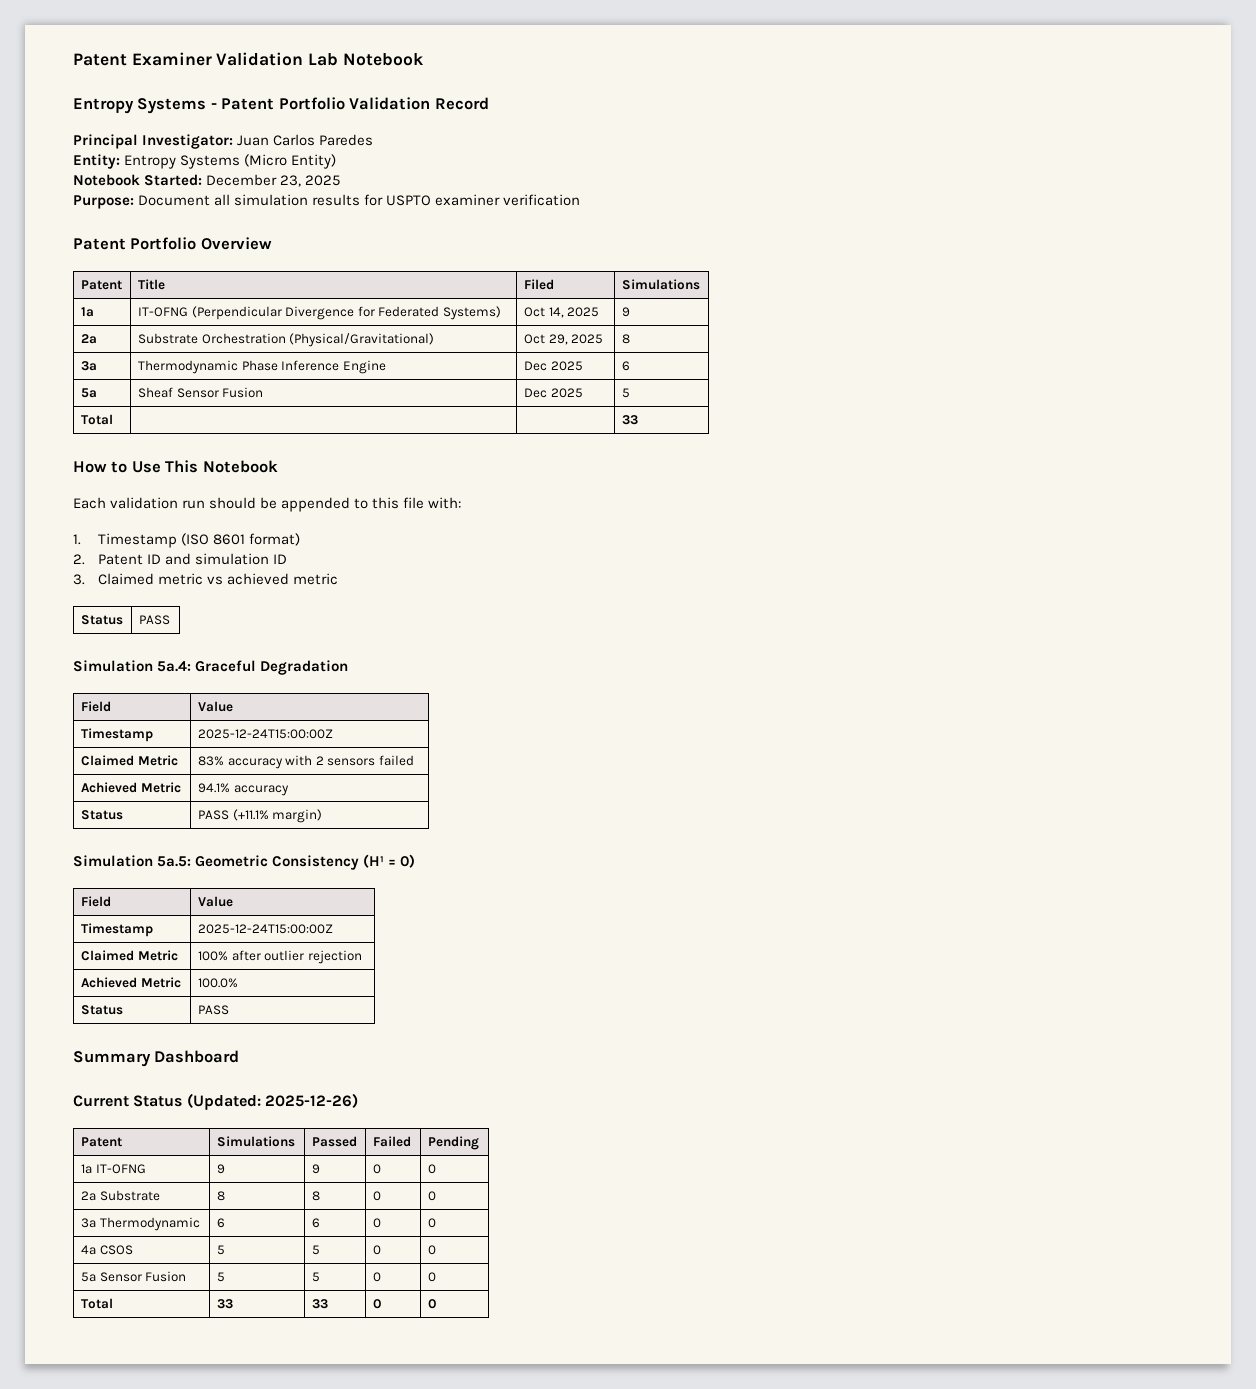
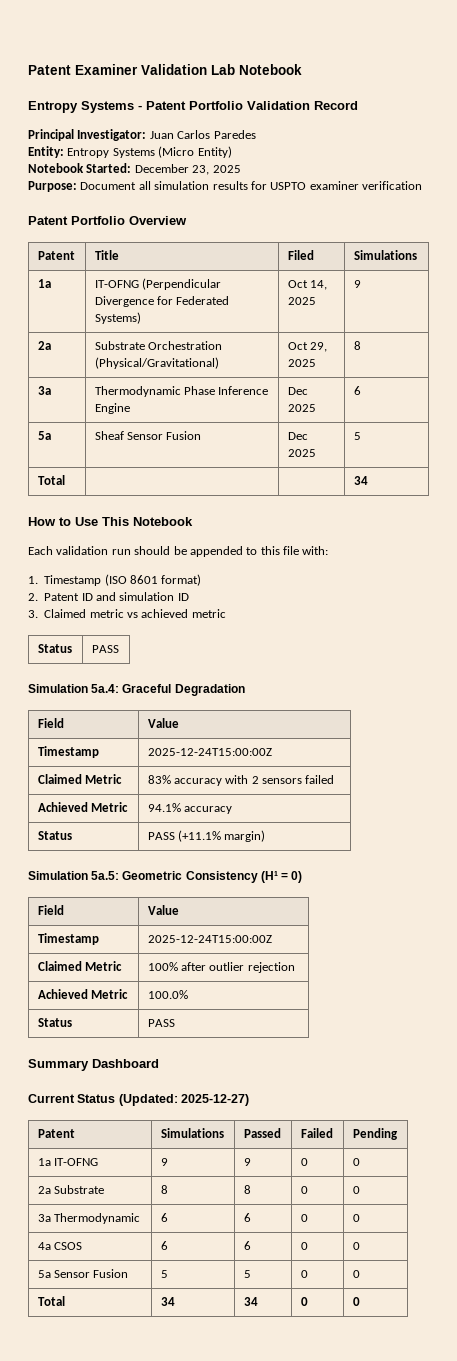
- Total | | | 33
+ Total | | | 34
- Current Status (Updated: 2025-12-26)
+ Current Status (Updated: 2025-12-27)
- 4a CSOS | 5 | 5 | 0 | 0
+ 4a CSOS | 6 | 6 | 0 | 0
- Total | 33 | 33 | 0 | 0
+ Total | 34 | 34 | 0 | 0

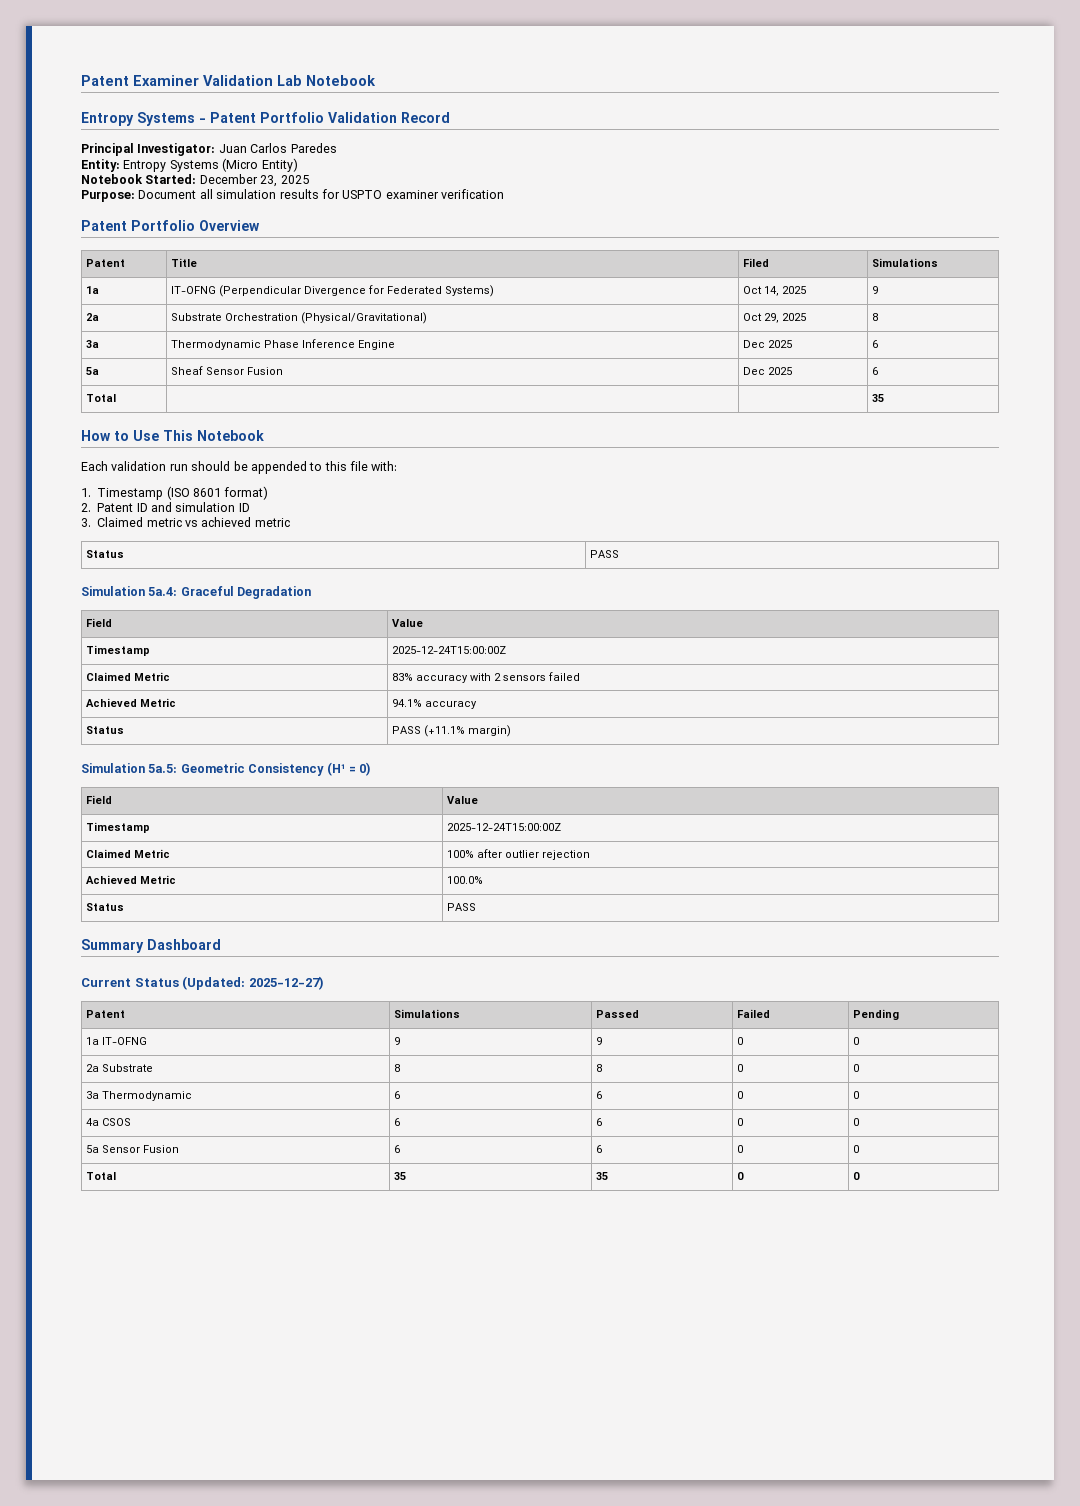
- 5a | Sheaf Sensor Fusion | Dec 2025 | 5
+ 5a | Sheaf Sensor Fusion | Dec 2025 | 6
- Total | | | 34
+ Total | | | 35
- 5a Sensor Fusion | 5 | 5 | 0 | 0
+ 5a Sensor Fusion | 6 | 6 | 0 | 0
- Total | 34 | 34 | 0 | 0
+ Total | 35 | 35 | 0 | 0

